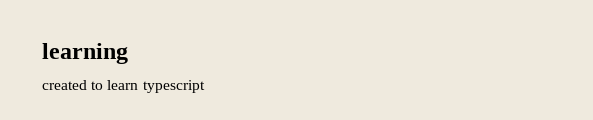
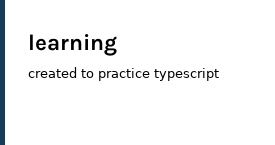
- created to learn typescript
+ created to practice typescript

